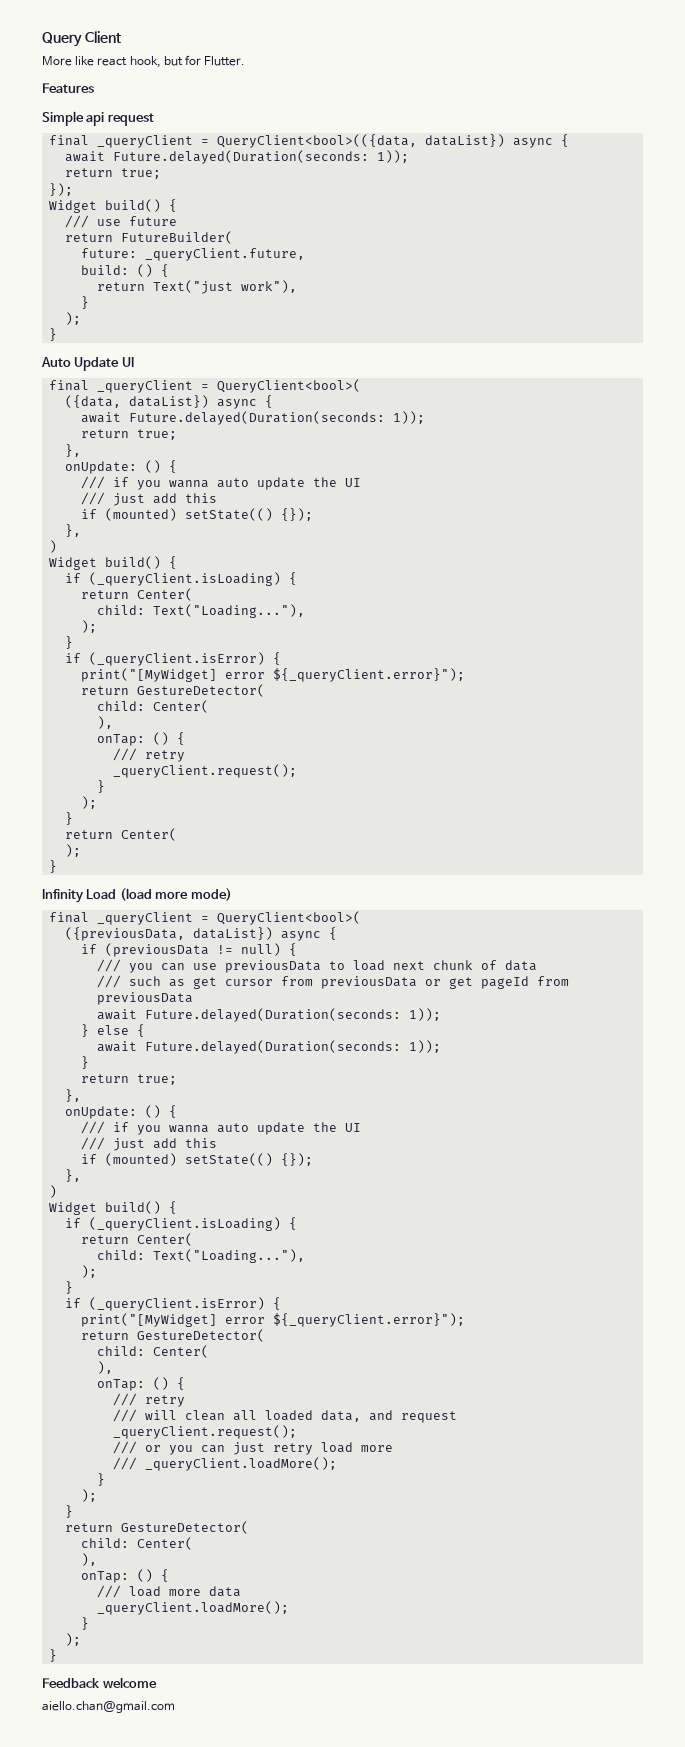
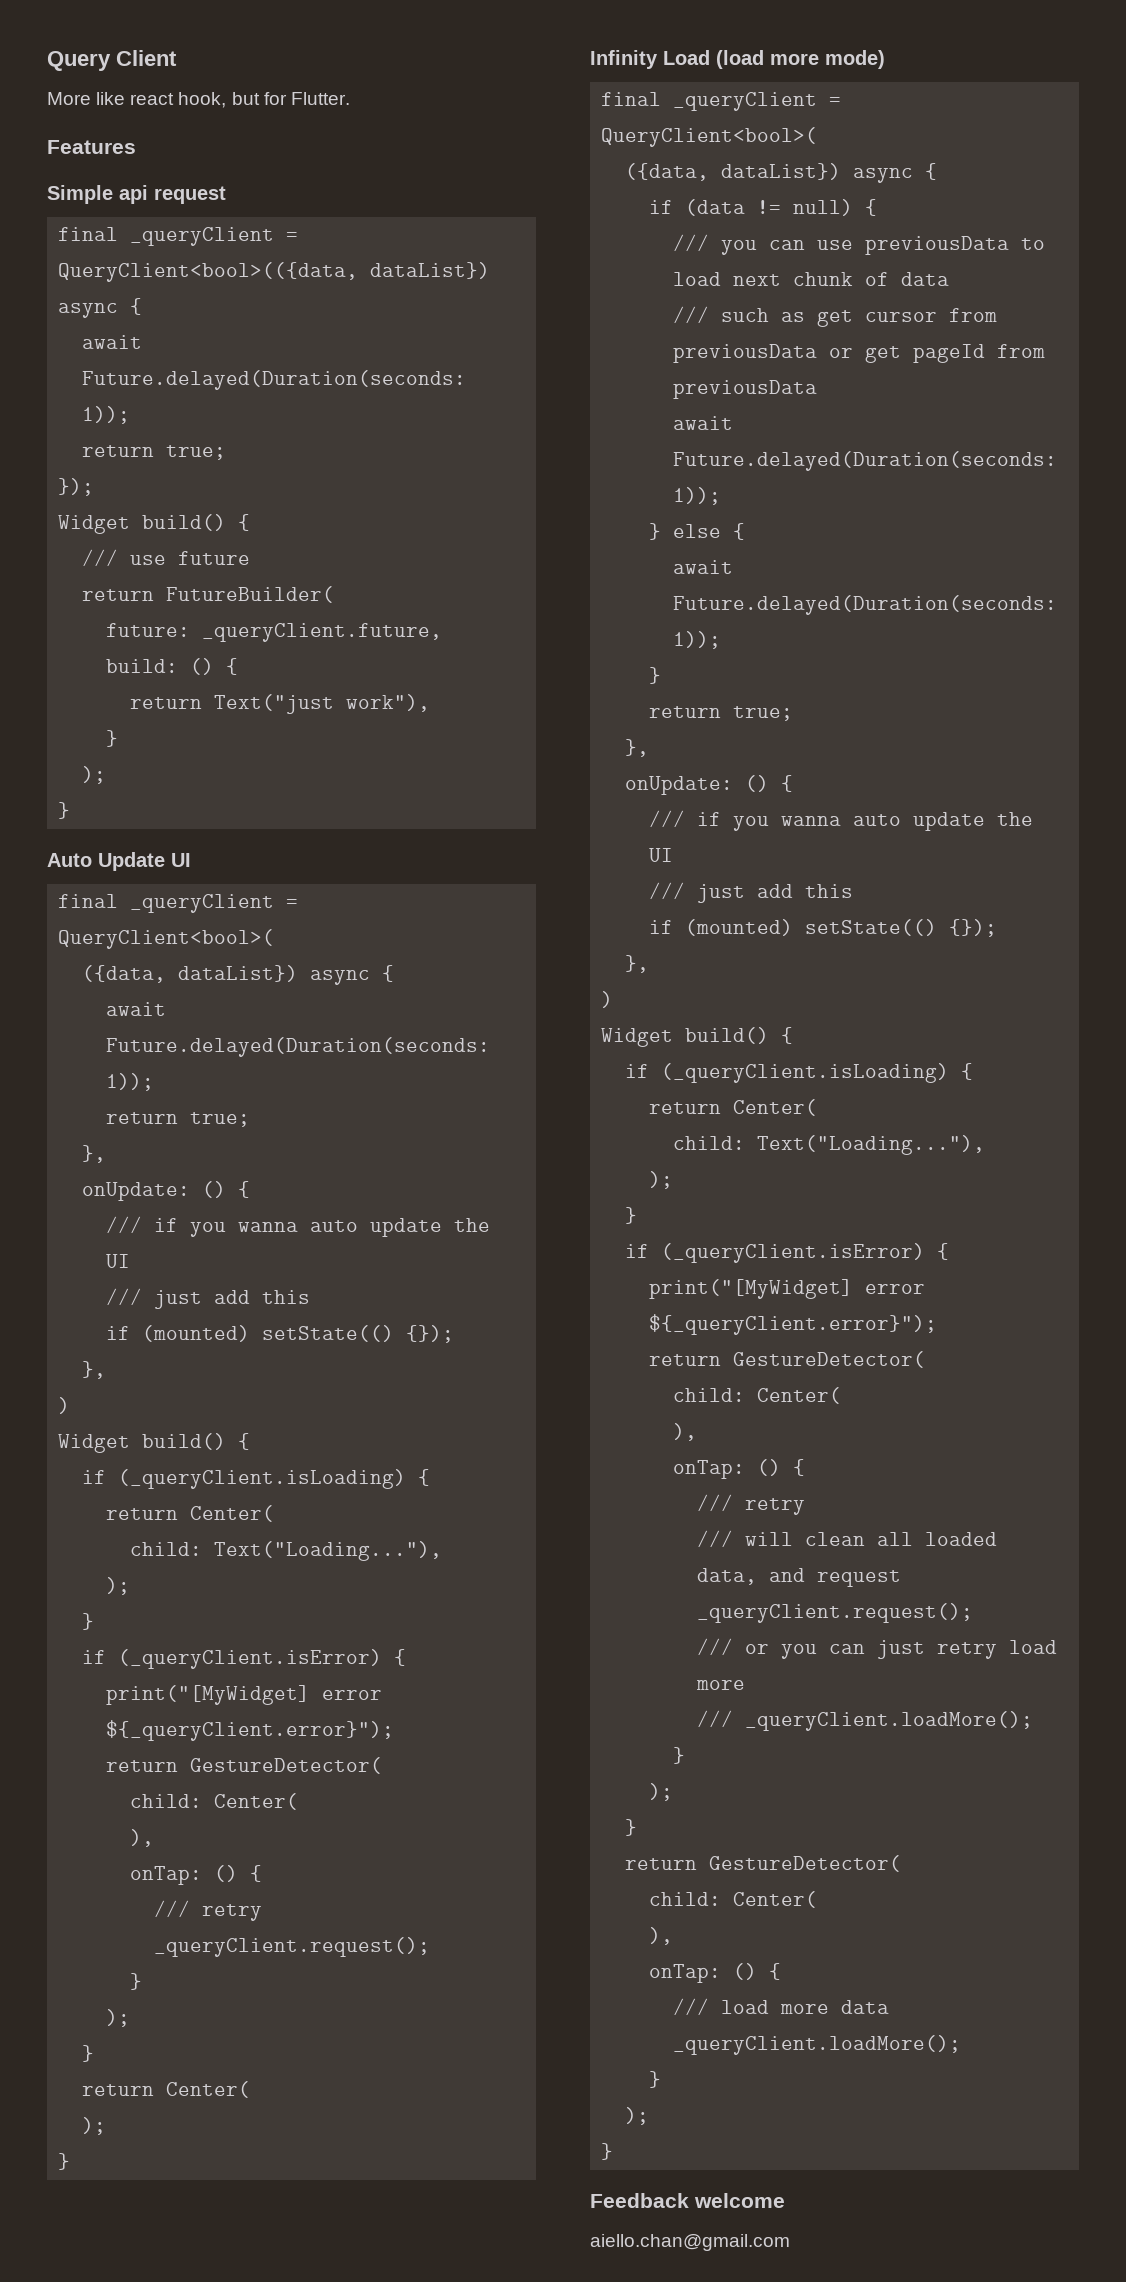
  Infinity Load (load more mode)
  final _queryClient = QueryClient<bool>(
- ({previousData, dataList}) async {
+ ({data, dataList}) async {
- if (previousData != null) {
+ if (data != null) {

